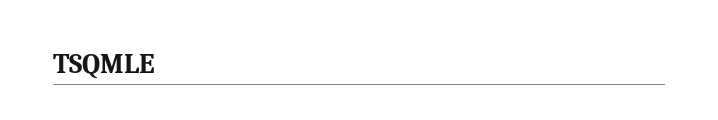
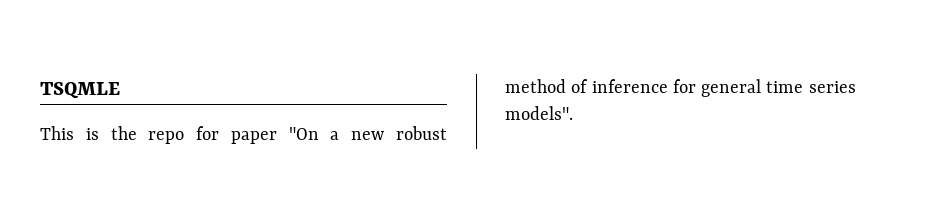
+ This is the repo for paper "On a new robust method of inference for general time series models".

